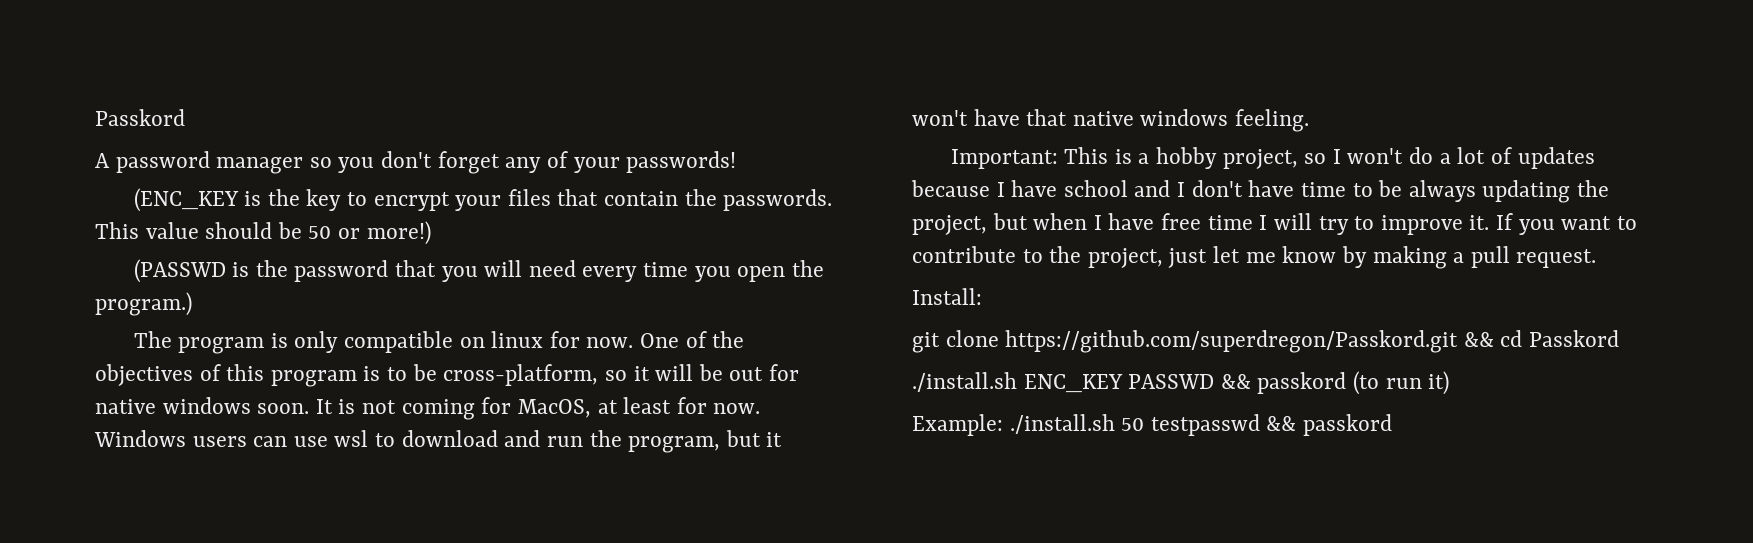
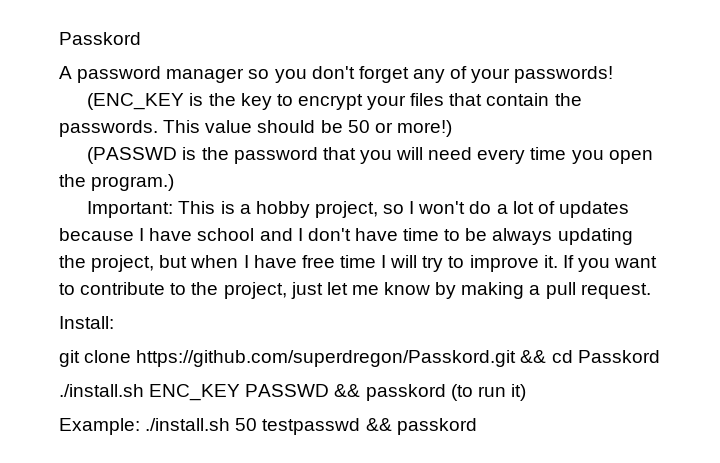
- The program is only compatible on linux for now. One of the objectives of this program is to be cross-platform, so it will be out for native windows soon. It is not coming for MacOS, at least for now. Windows users can use wsl to download and run the program, but it won't have that native windows feeling.

